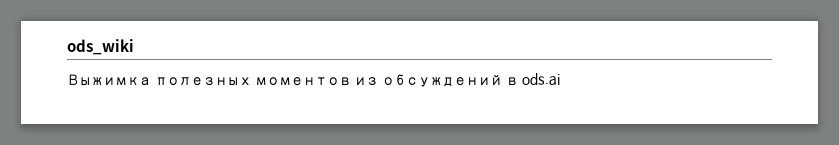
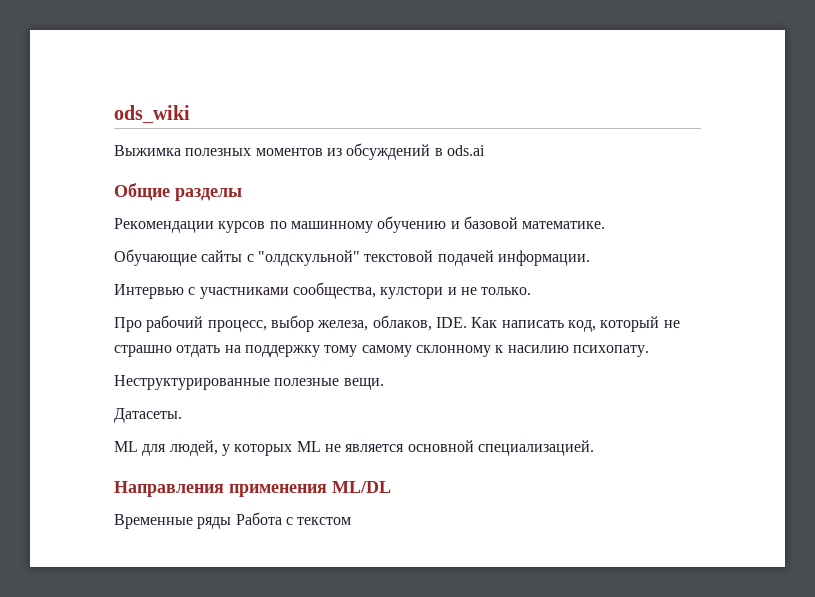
+ Общие разделы
+ Рекомендации курсов по машинному обучению и базовой математике.
+ Обучающие сайты с "олдскульной" текстовой подачей информации.
+ Интервью с участниками сообщества, кулстори и не только.
+ Про рабочий процесс, выбор железа, облаков, IDE. Как написать код, который не страшно отдать на поддержку тому самому склонному к насилию психопату.
+ Неструктурированные полезные вещи.
+ Датасеты.
+ ML для людей, у которых ML не является основной специализацией.
+ Направления применения ML/DL
+ Временные ряды Работа с текстом

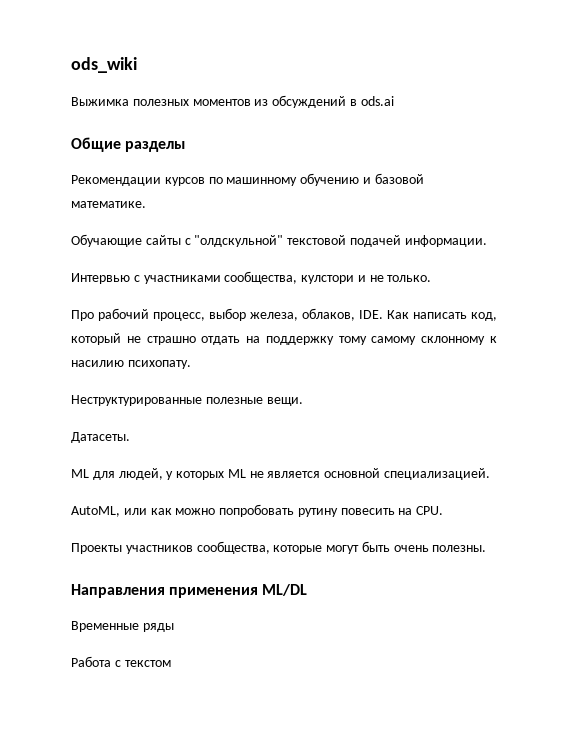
+ AutoML, или как можно попробовать рутину повесить на CPU.
+ Проекты участников сообщества, которые могут быть очень полезны.
- Временные ряды Работа с текстом
+ Временные ряды
+ Работа с текстом

